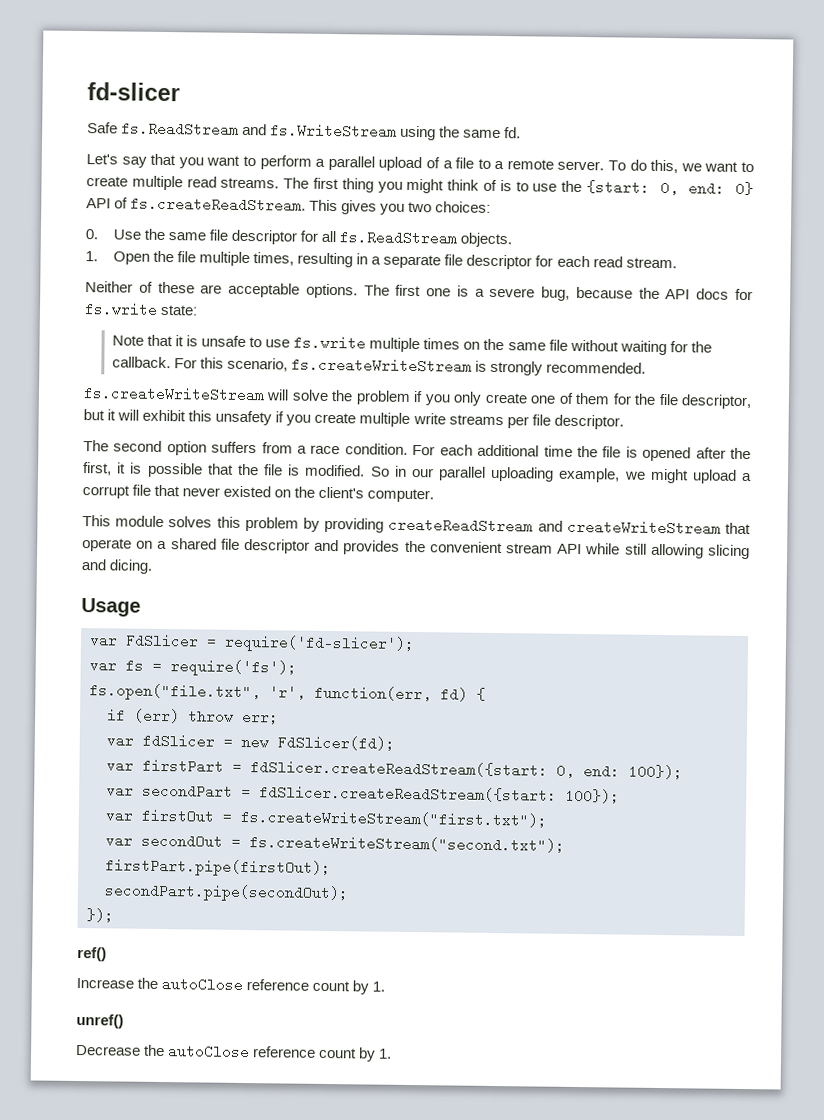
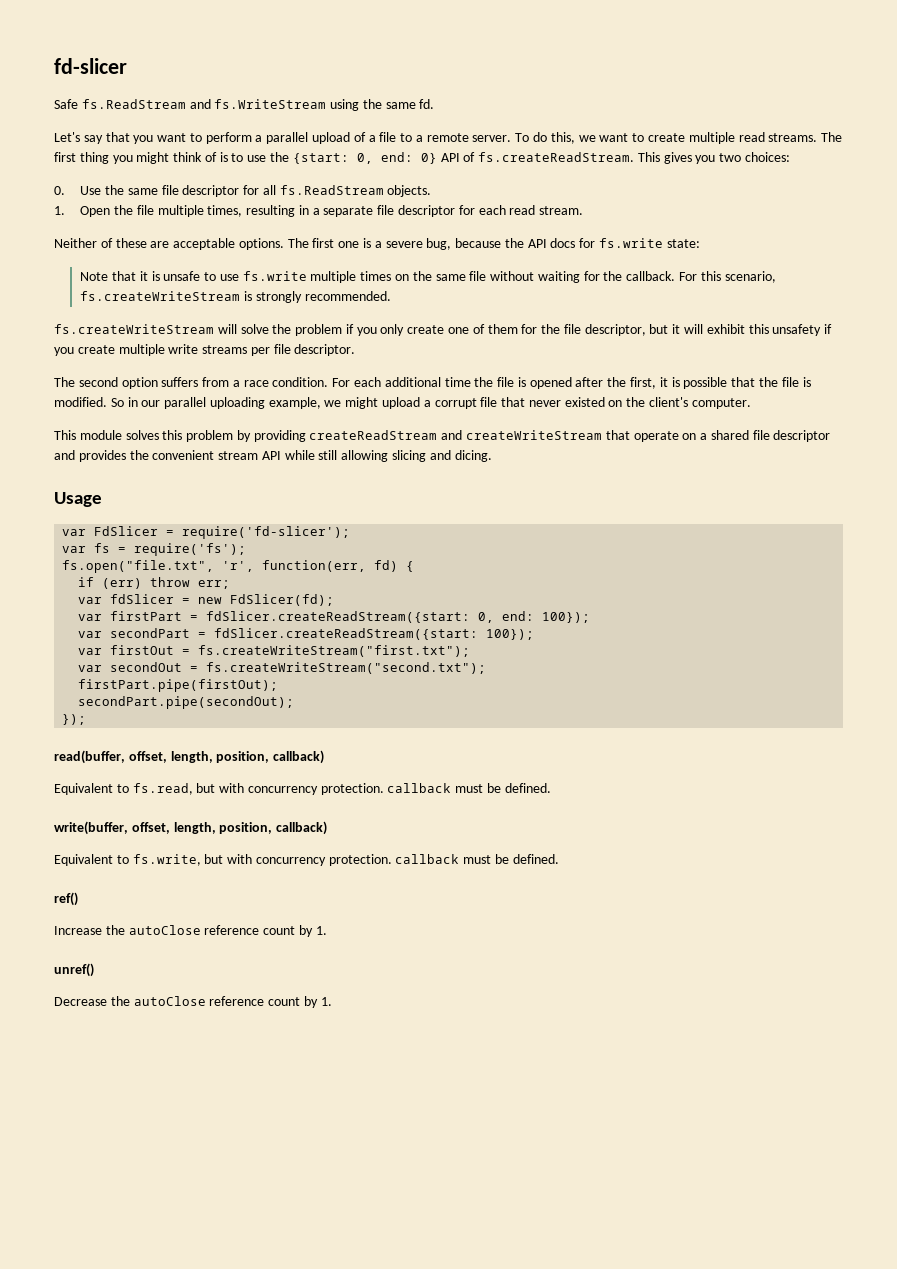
+ read(buffer, offset, length, position, callback)
+ Equivalent to fs.read, but with concurrency protection. callback must be defined.
+ write(buffer, offset, length, position, callback)
+ Equivalent to fs.write, but with concurrency protection. callback must be defined.

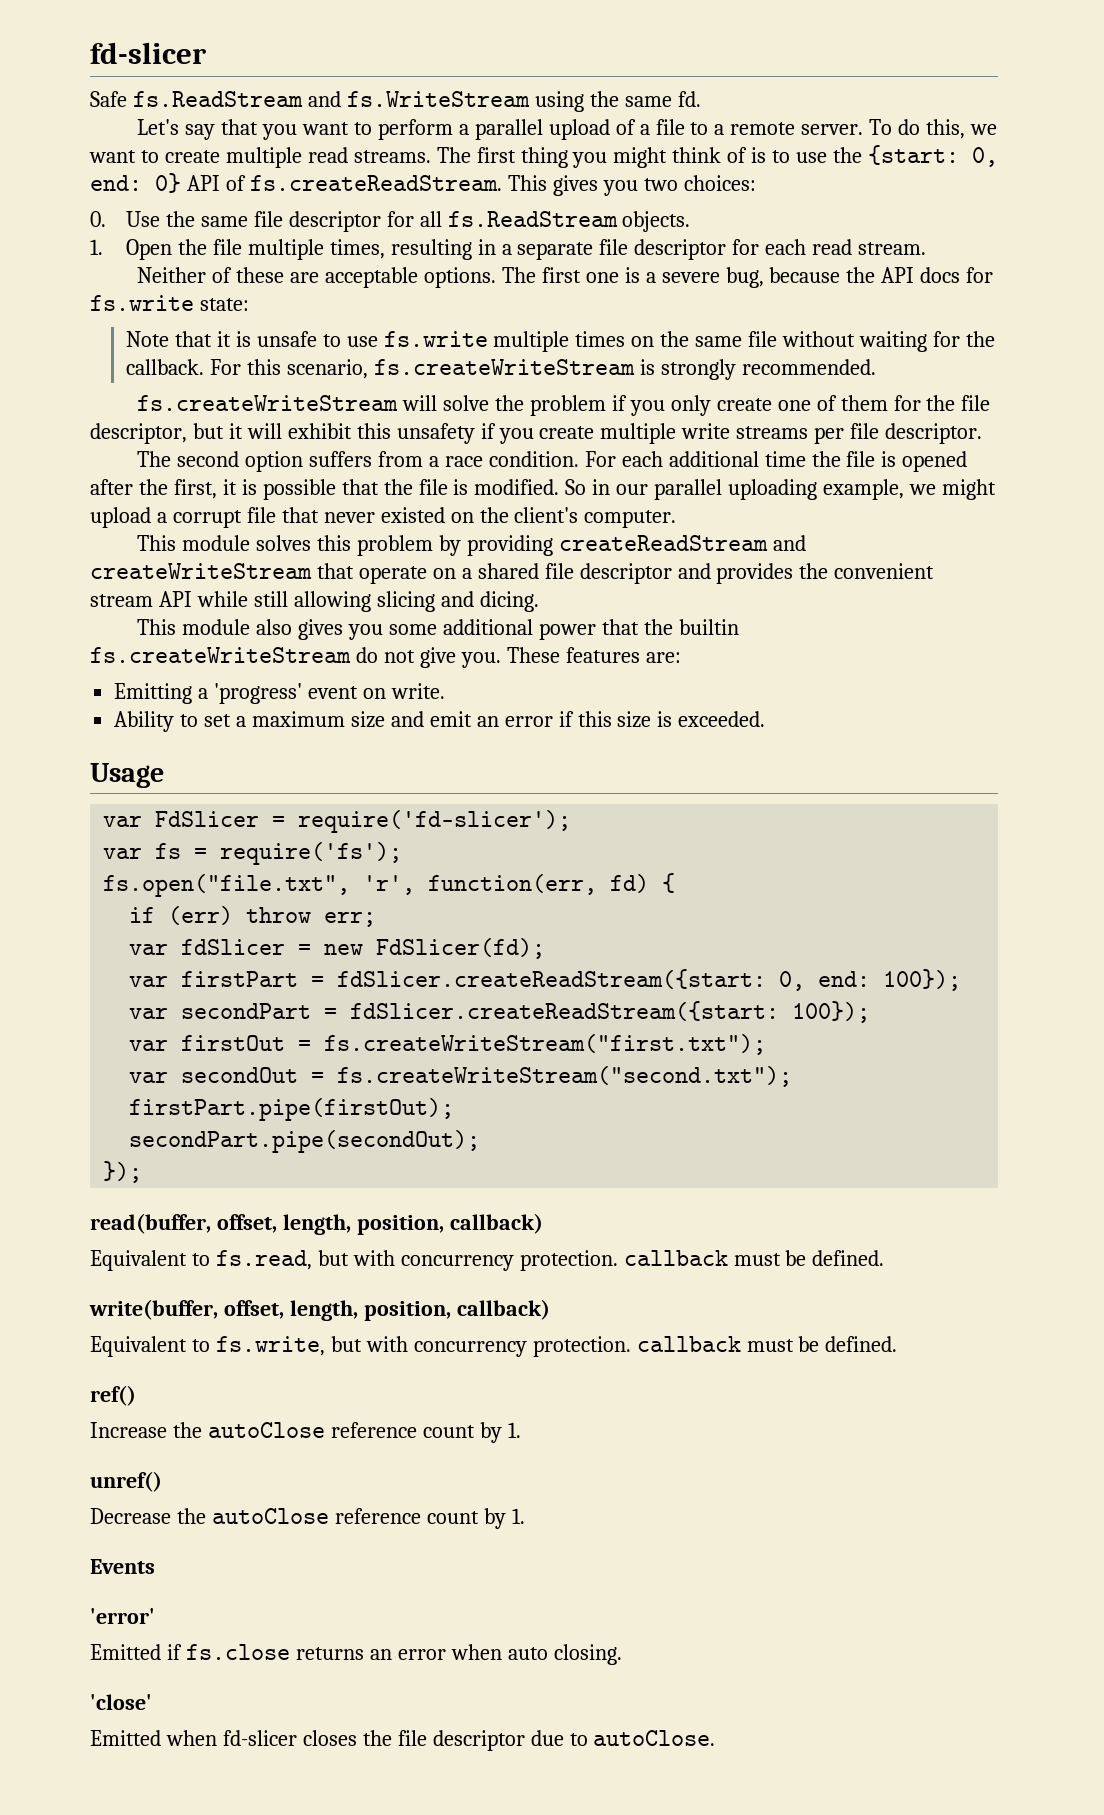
+ This module also gives you some additional power that the builtin fs.createWriteStream do not give you. These features are:
+ Emitting a 'progress' event on write.
+ Ability to set a maximum size and emit an error if this size is exceeded.
+ Events
+ 'error'
+ Emitted if fs.close returns an error when auto closing.
+ 'close'
+ Emitted when fd-slicer closes the file descriptor due to autoClose.

